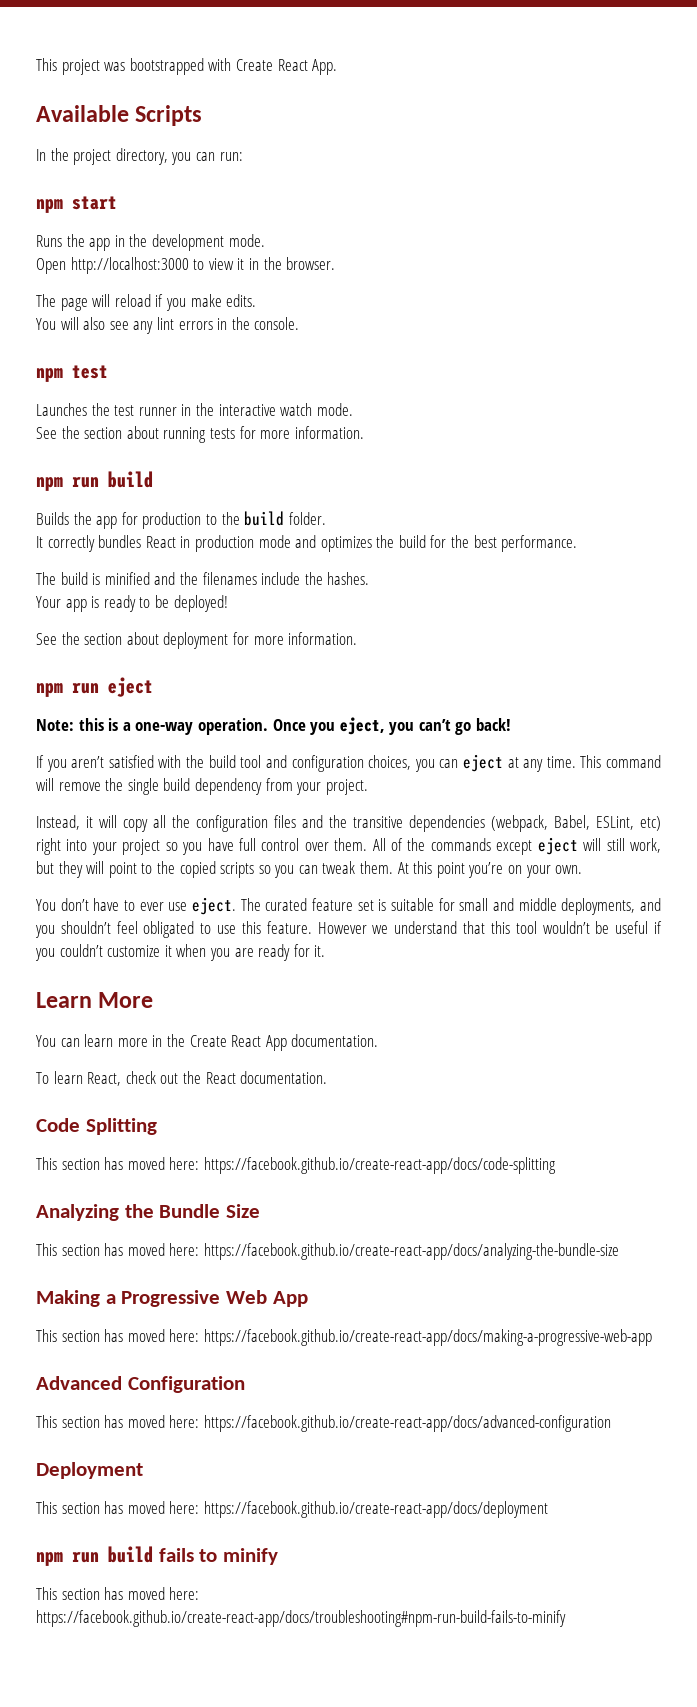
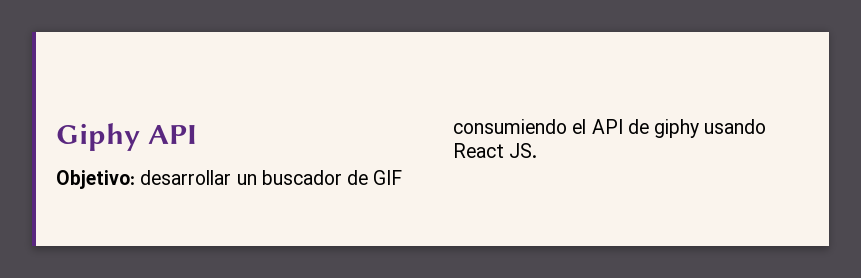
- This project was bootstrapped with Create React App.
- Available Scripts
- In the project directory, you can run:
- npm start
- Runs the app in the development mode.
- Open http://localhost:3000 to view it in the browser.
- The page will reload if you make edits.
- You will also see any lint errors in the console.
- npm test
- Launches the test runner in the interactive watch mode.
- See the section about running tests for more information.
- npm run build
- Builds the app for production to the build folder.
- It correctly bundles React in production mode and optimizes the build for the best performance.
- The build is minified and the filenames include the hashes.
- Your app is ready to be deployed!
- See the section about deployment for more information.
- npm run eject
- Note: this is a one-way operation. Once you eject, you can’t go back!
- If you aren’t satisfied with the build tool and configuration choices, you can eject at any time. This command will remove the single build dependency from your project.
- Instead, it will copy all the configuration files and the transitive dependencies (webpack, Babel, ESLint, etc) right into your project so you have full control over them. All of the commands except eject will still work, but they will point to the copied scripts so you can tweak them. At this point you’re on your own.
- You don’t have to ever use eject. The curated feature set is suitable for small and middle deployments, and you shouldn’t feel obligated to use this feature. However we understand that this tool wouldn’t be useful if you couldn’t customize it when you are ready for it.
- Learn More
- You can learn more in the Create React App documentation.
- To learn React, check out the React documentation.
- Code Splitting
- This section has moved here: https://facebook.github.io/create-react-app/docs/code-splitting
- Analyzing the Bundle Size
- This section has moved here: https://facebook.github.io/create-react-app/docs/analyzing-the-bundle-size
- Making a Progressive Web App
- This section has moved here: https://facebook.github.io/create-react-app/docs/making-a-progressive-web-app
- Advanced Configuration
- This section has moved here: https://facebook.github.io/create-react-app/docs/advanced-configuration
- Deployment
- This section has moved here: https://facebook.github.io/create-react-app/docs/deployment
- npm run build fails to minify
- This section has moved here: https://facebook.github.io/create-react-app/docs/troubleshooting#npm-run-build-fails-to-minify
+ Giphy API
+ Objetivo: desarrollar un buscador de GIF consumiendo el API de giphy usando React JS.

